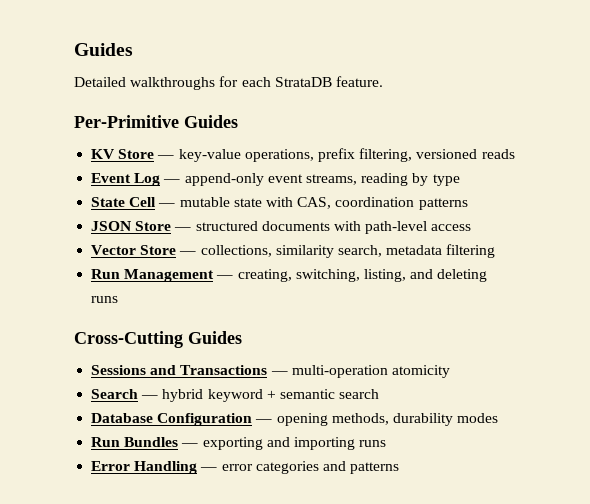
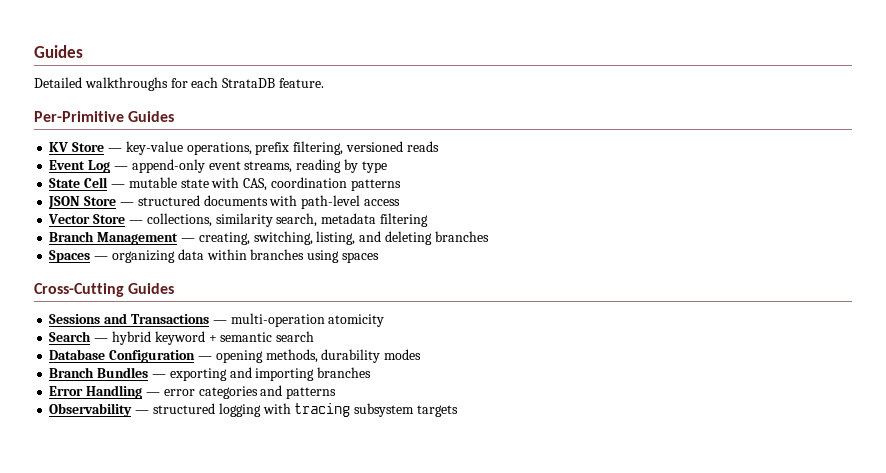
- Run Management — creating, switching, listing, and deleting runs
+ Branch Management — creating, switching, listing, and deleting branches
+ Spaces — organizing data within branches using spaces
- Run Bundles — exporting and importing runs
+ Branch Bundles — exporting and importing branches
+ Observability — structured logging with tracing subsystem targets

